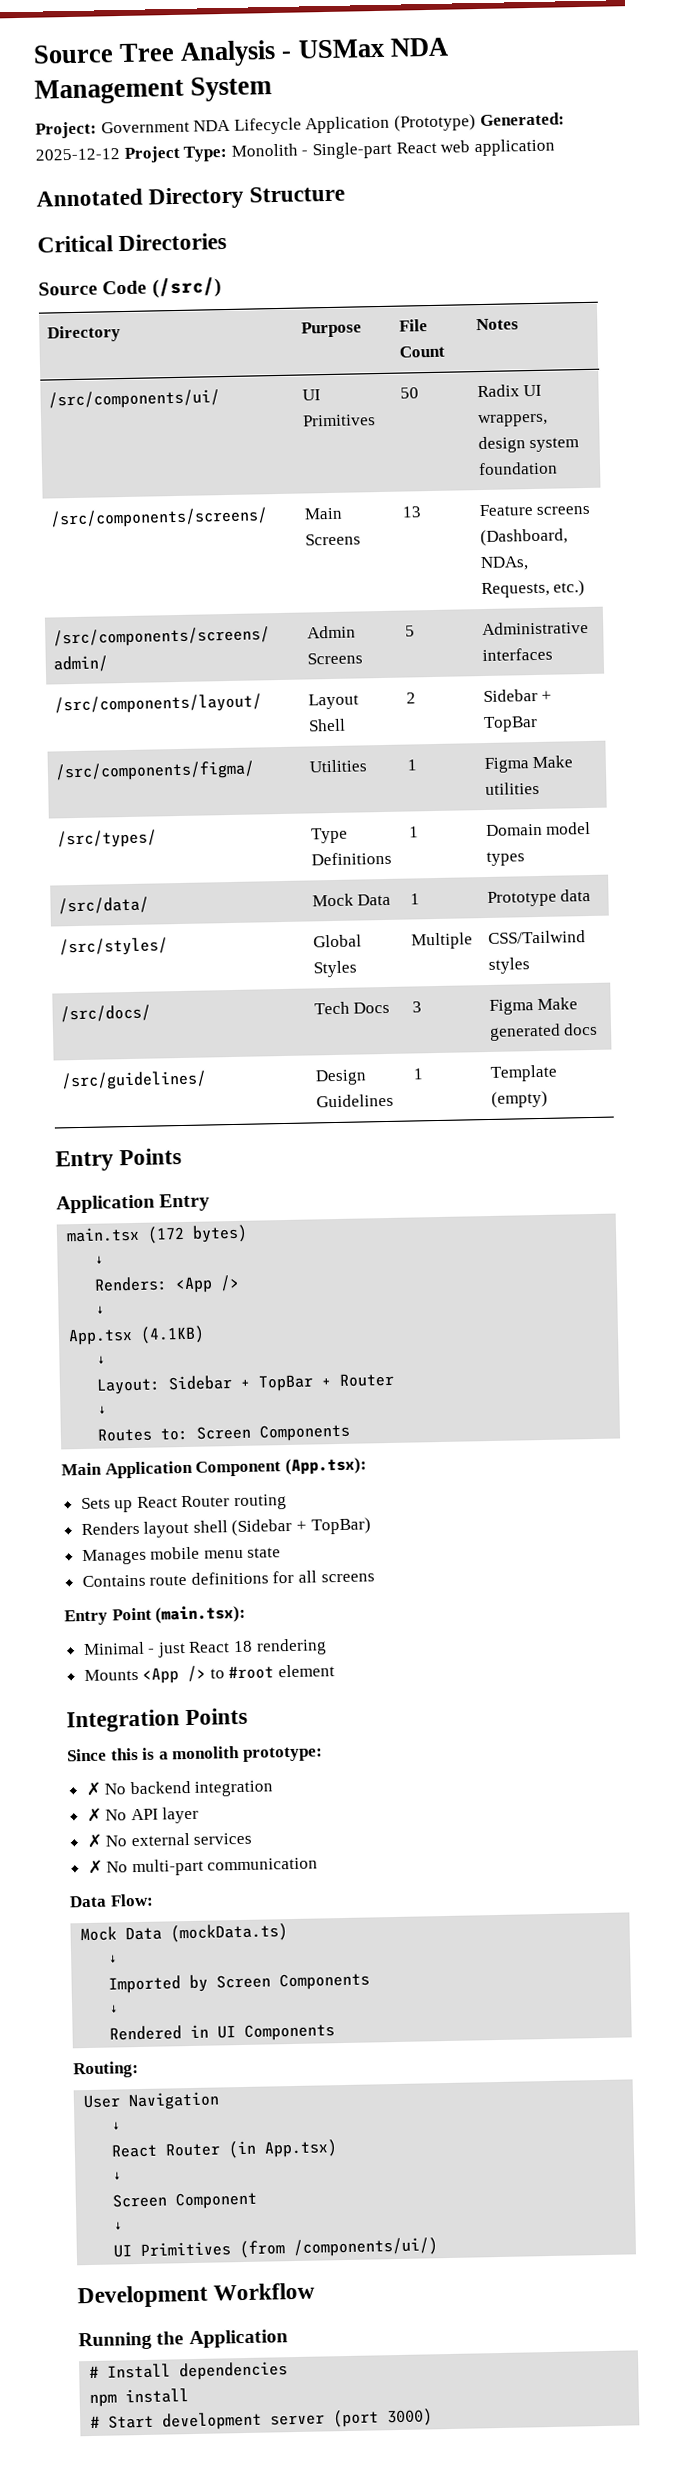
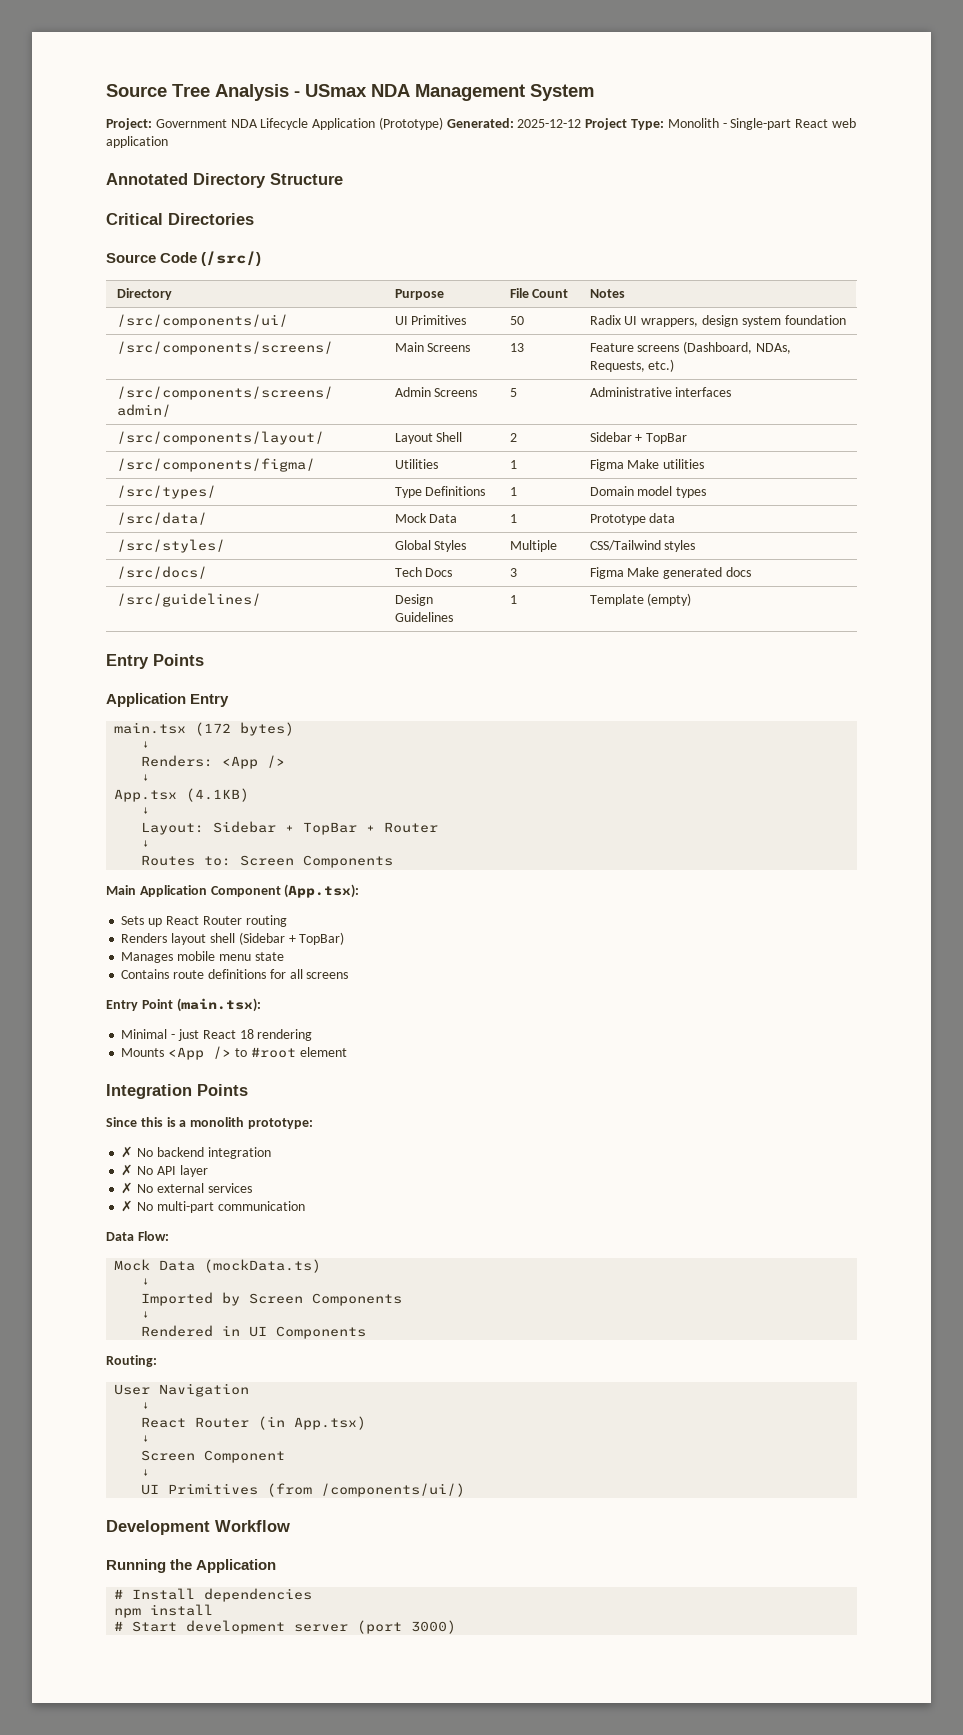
- Source Tree Analysis - USMax NDA Management System
+ Source Tree Analysis - USmax NDA Management System

